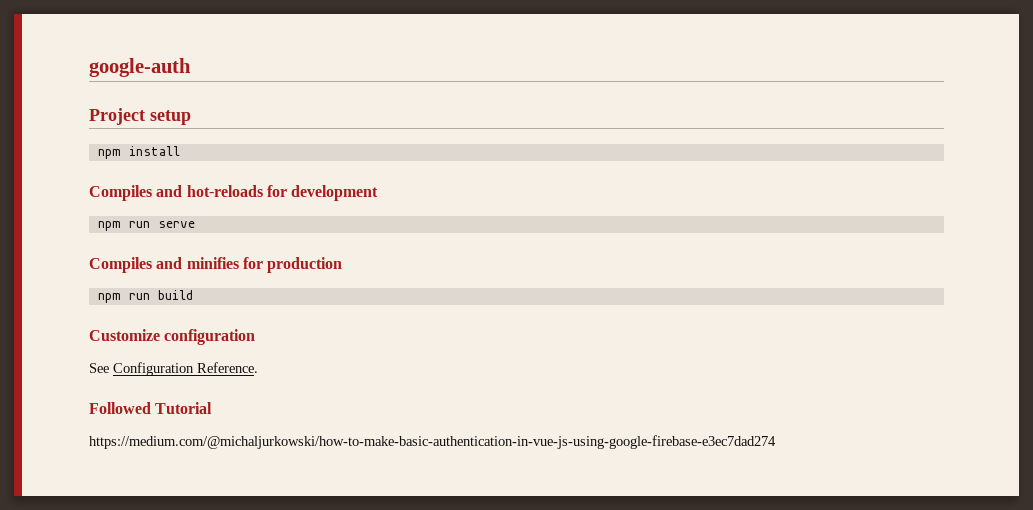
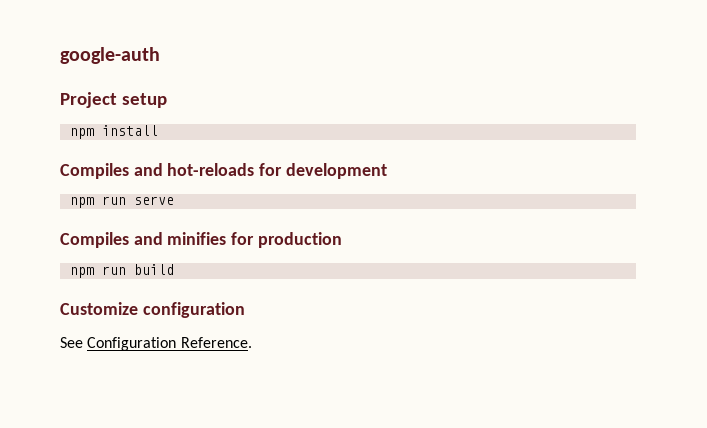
- Followed Tutorial
- https://medium.com/@michaljurkowski/how-to-make-basic-authentication-in-vue-js-using-google-firebase-e3ec7dad274

